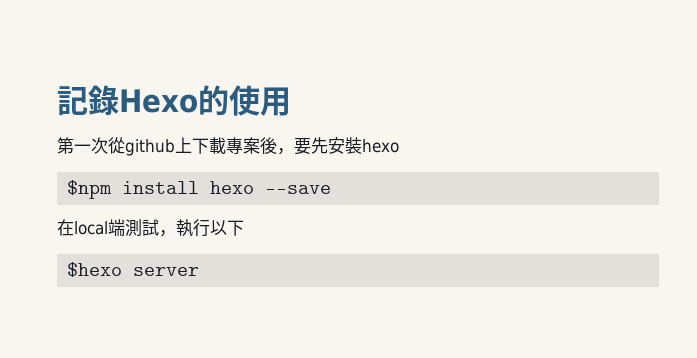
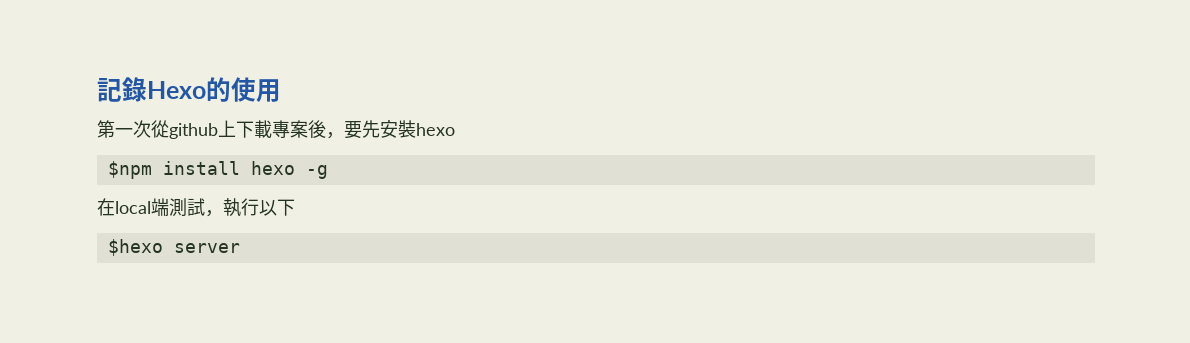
- $npm install hexo --save
+ $npm install hexo -g

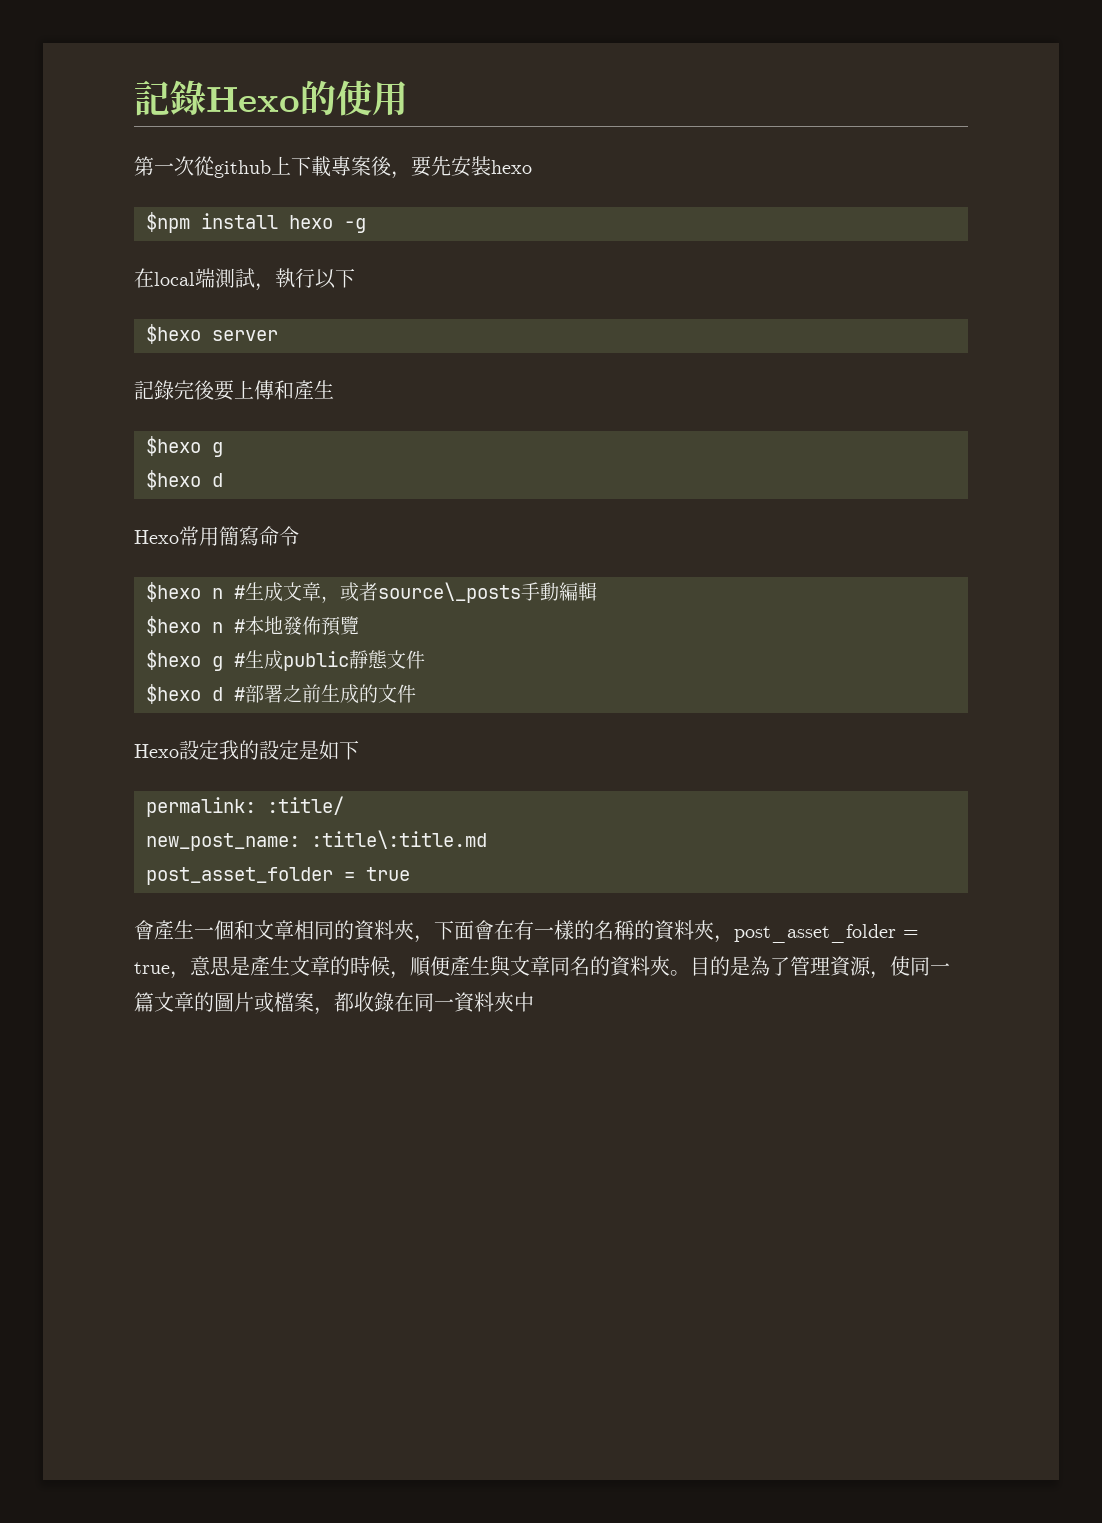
+ 記錄完後要上傳和產生
+ $hexo g
+ $hexo d
+ Hexo常用簡寫命令
+ $hexo n #生成文章，或者source\_posts手動編輯
+ $hexo n #本地發佈預覽
+ $hexo g #生成public靜態文件
+ $hexo d #部署之前生成的文件
+ Hexo設定我的設定是如下
+ permalink: :title/
+ new_post_name: :title\:title.md
+ post_asset_folder = true
+ 會產生一個和文章相同的資料夾，下面會在有一樣的名稱的資料夾，post_asset_folder = true，意思是產生文章的時候，順便產生與文章同名的資料夾。目的是為了管理資源，使同一篇文章的圖片或檔案，都收錄在同一資料夾中

